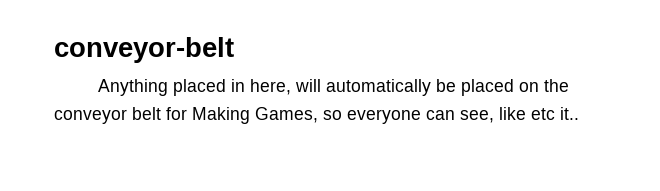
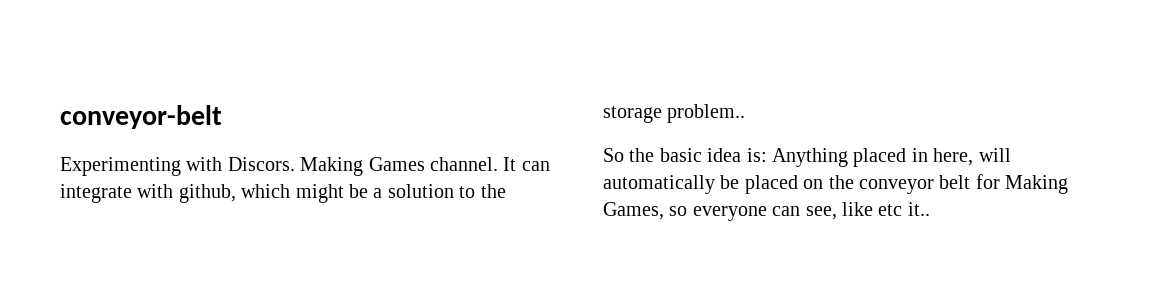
- Anything placed in here, will automatically be placed on the conveyor belt for Making Games, so everyone can see, like etc it..
+ Experimenting with Discors. Making Games channel. It can integrate with github, which might be a solution to the storage problem..
+ So the basic idea is: Anything placed in here, will automatically be placed on the conveyor belt for Making Games, so everyone can see, like etc it..

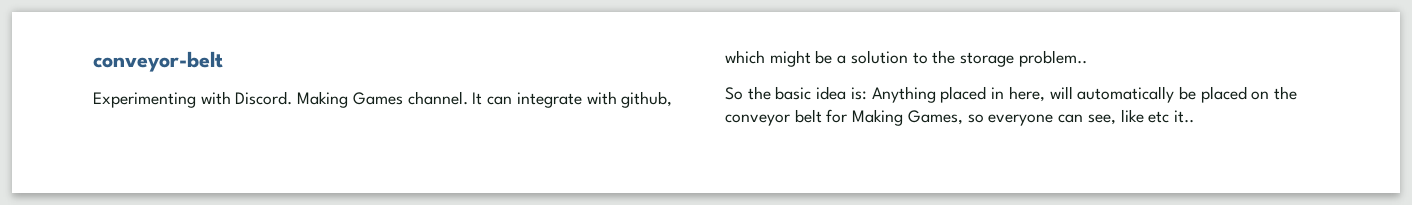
- Experimenting with Discors.
+ Experimenting with Discord.

